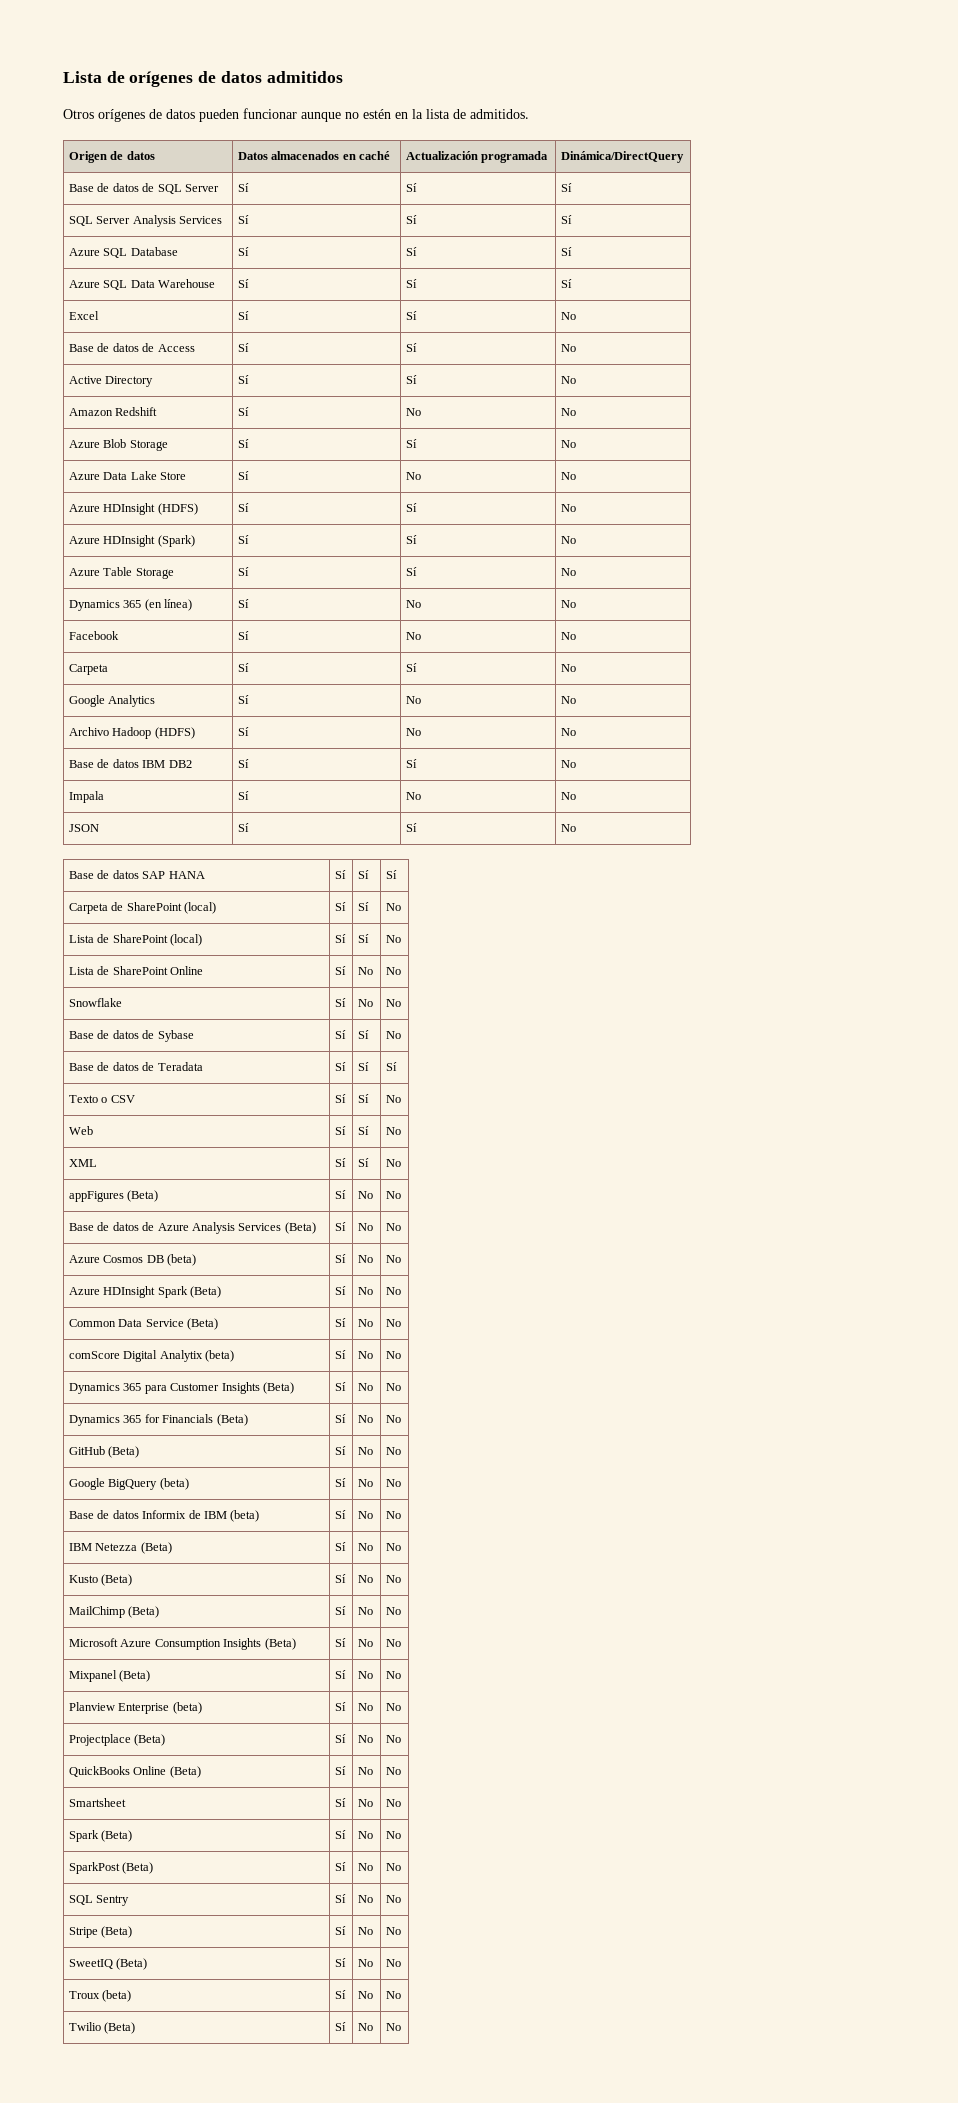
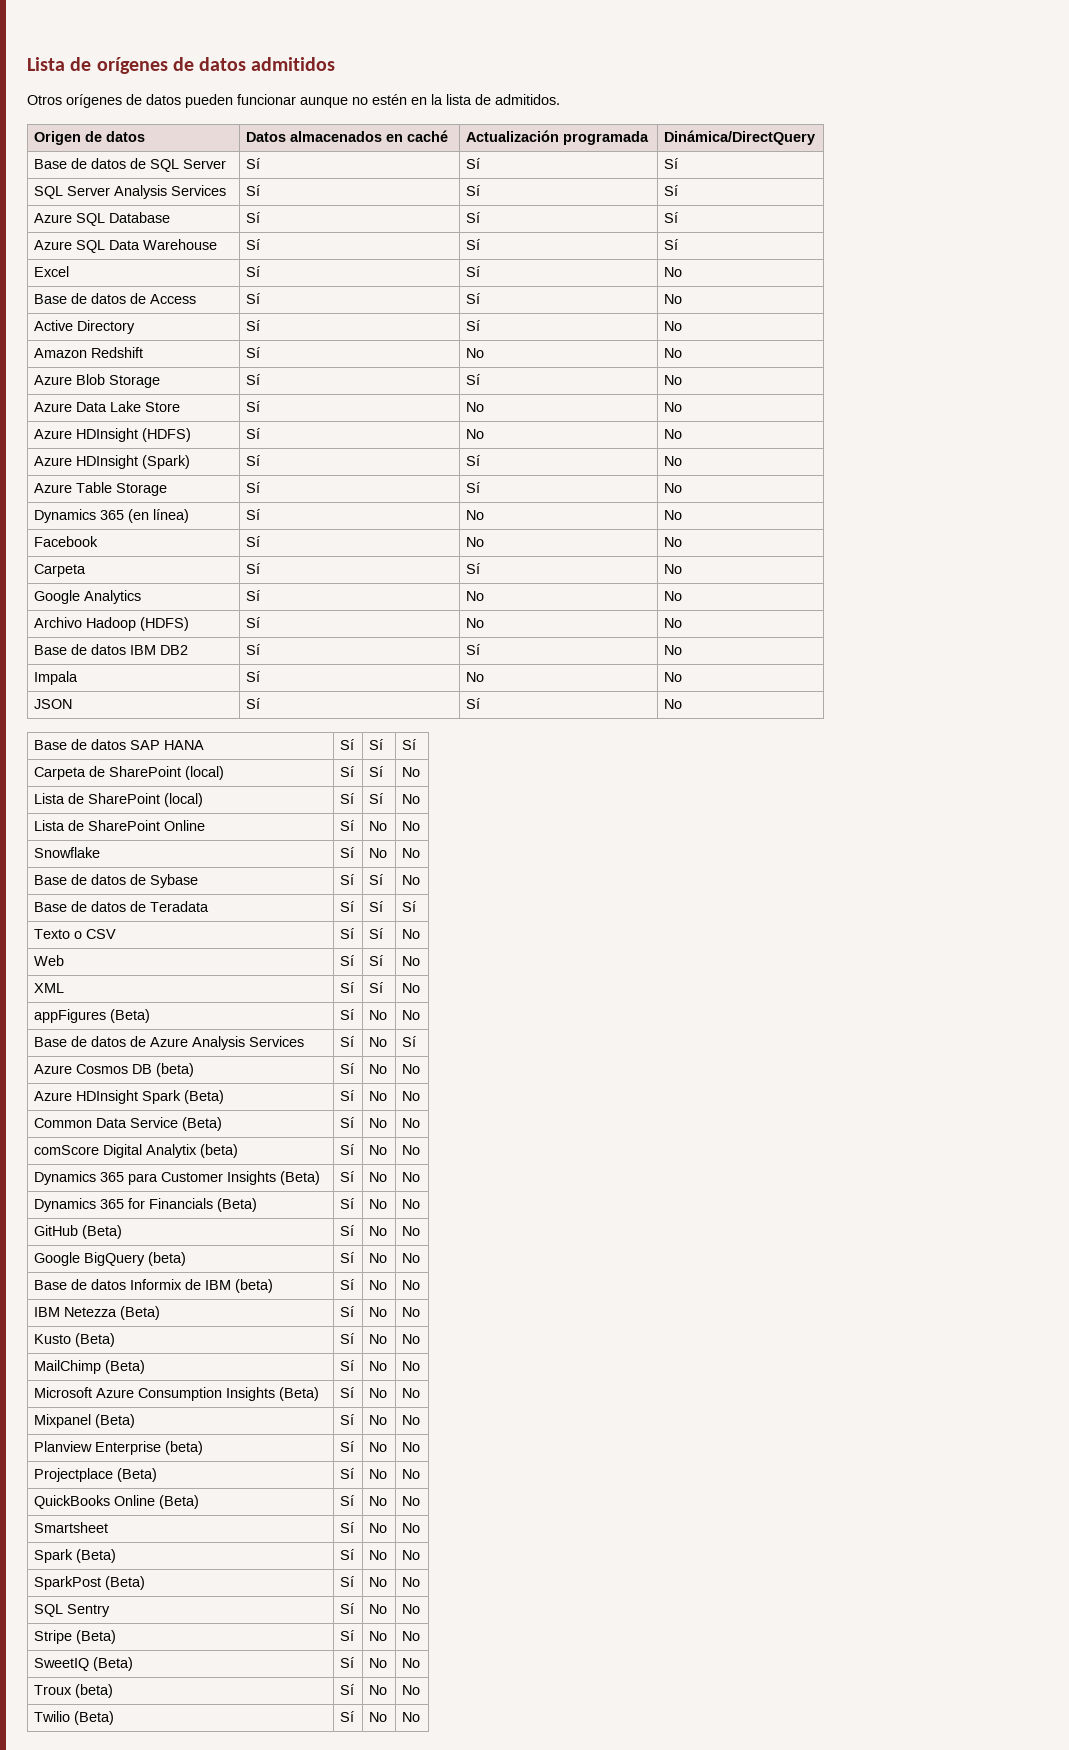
- Azure HDInsight (HDFS) | Sí | Sí | No
+ Azure HDInsight (HDFS) | Sí | No | No
- Base de datos de Azure Analysis Services (Beta) | Sí | No | No
+ Base de datos de Azure Analysis Services | Sí | No | Sí

